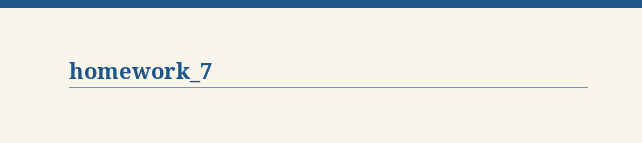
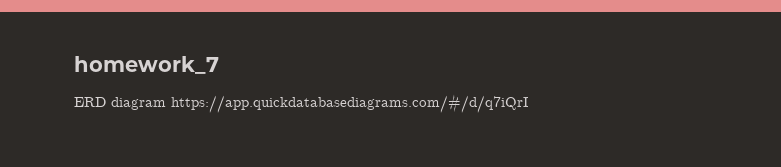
+ ERD diagram https://app.quickdatabasediagrams.com/#/d/q7iQrI

